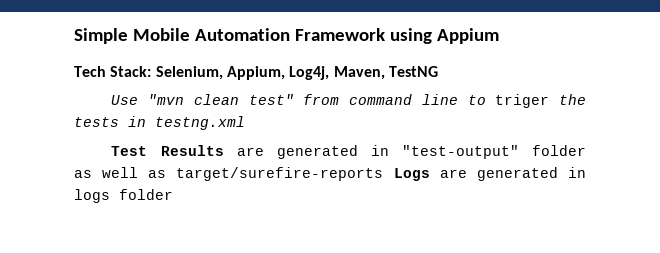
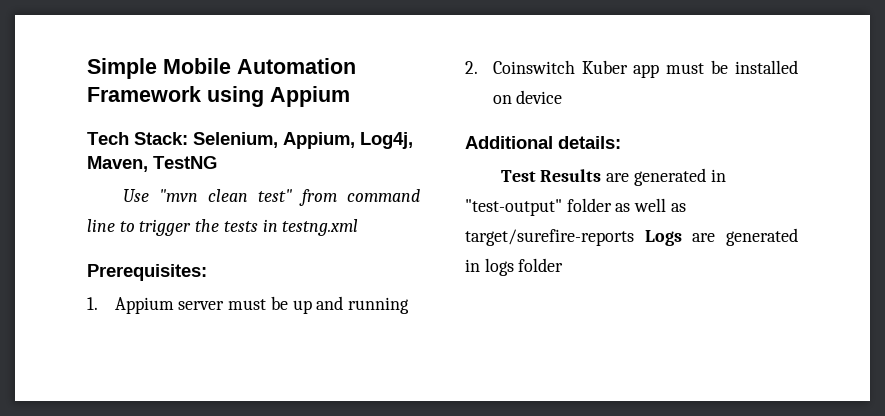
- Use "mvn clean test" from command line to triger the tests in testng.xml
+ Use "mvn clean test" from command line to trigger the tests in testng.xml
+ Prerequisites:
+ 1. Appium server must be up and running
+ 2. Coinswitch Kuber app must be installed on device
+ Additional details:

